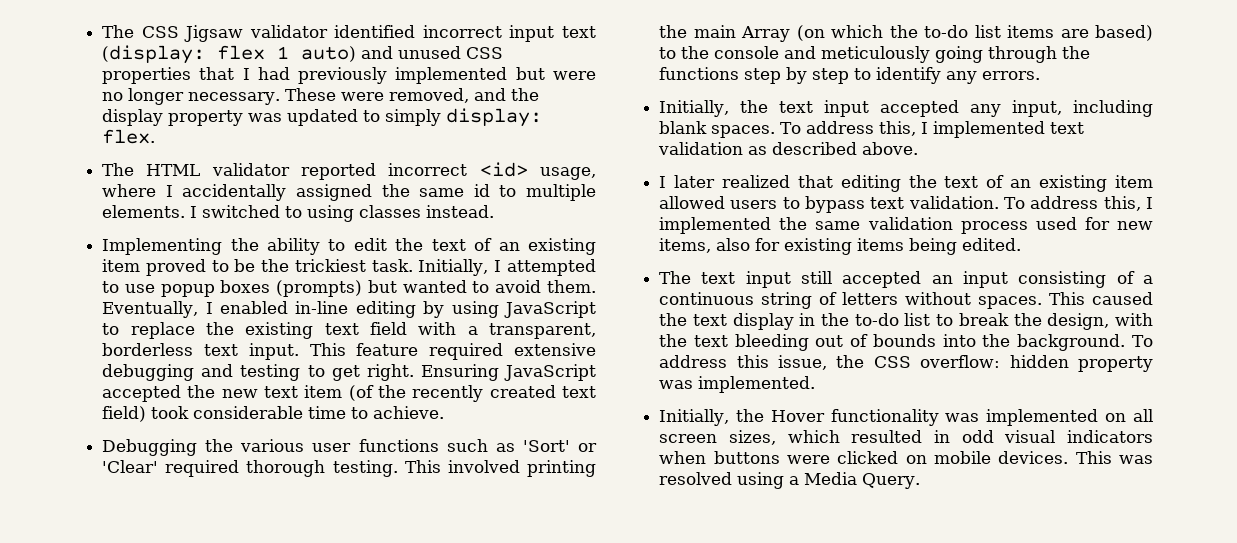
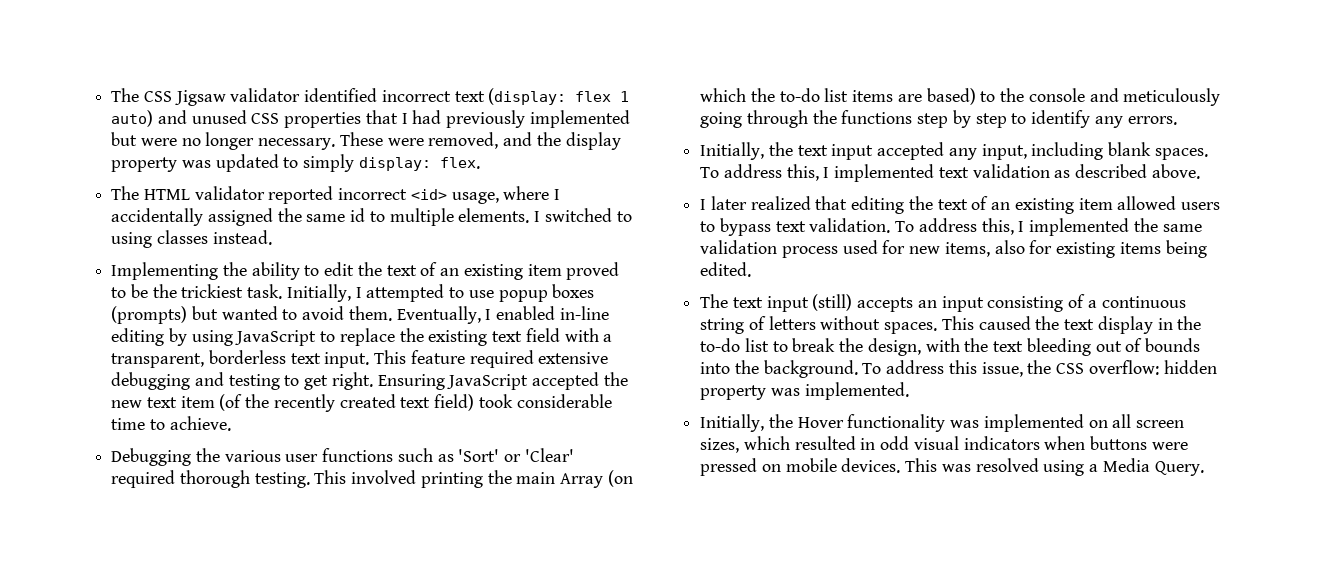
- The CSS Jigsaw validator identified incorrect input text (display: flex 1 auto) and unused CSS properties that I had previously implemented but were no longer necessary.
+ The CSS Jigsaw validator identified incorrect text (display: flex 1 auto) and unused CSS properties that I had previously implemented but were no longer necessary.
- The text input still accepted an input consisting of a continuous string of letters without spaces.
+ The text input (still) accepts an input consisting of a continuous string of letters without spaces.
- Initially, the Hover functionality was implemented on all screen sizes, which resulted in odd visual indicators when buttons were clicked on mobile devices.
+ Initially, the Hover functionality was implemented on all screen sizes, which resulted in odd visual indicators when buttons were pressed on mobile devices.

